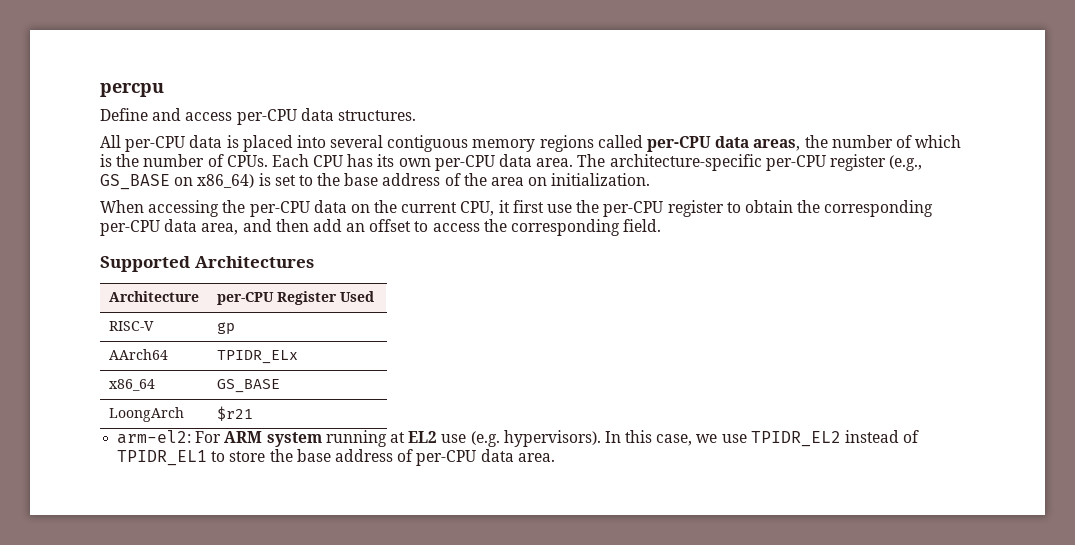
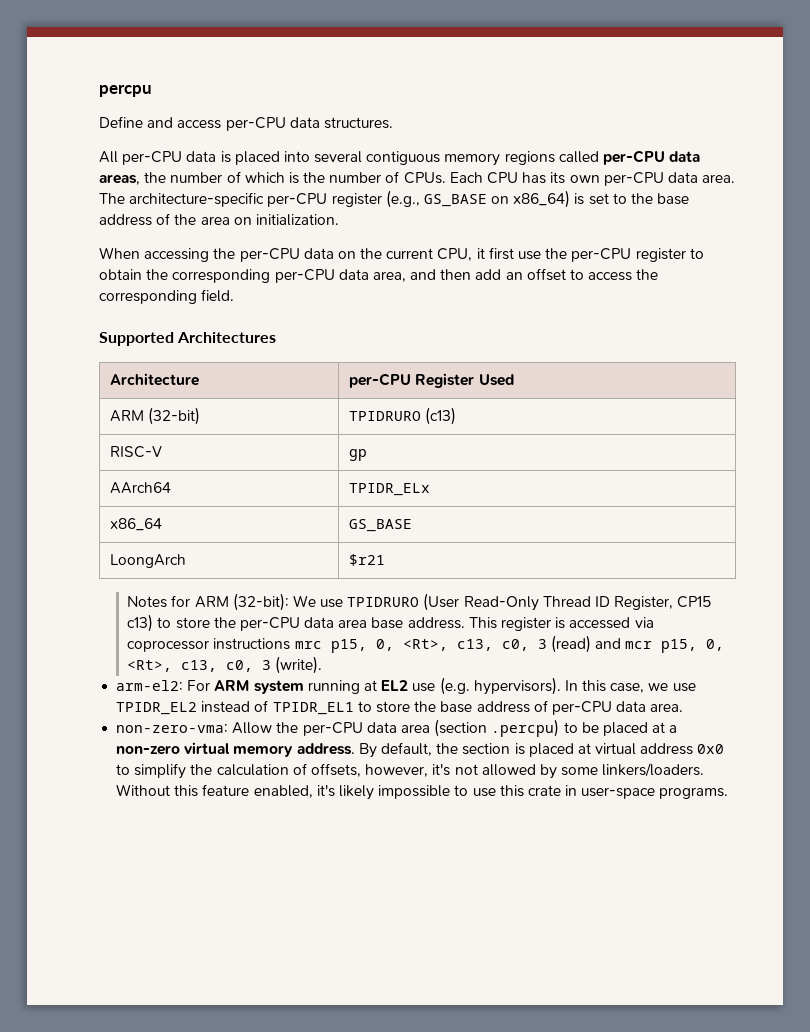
+ ARM (32-bit) | TPIDRURO (c13)
+ Notes for ARM (32-bit): We use TPIDRURO (User Read-Only Thread ID Register, CP15 c13) to store the per-CPU data area base address. This register is accessed via coprocessor instructions mrc p15, 0, <Rt>, c13, c0, 3 (read) and mcr p15, 0, <Rt>, c13, c0, 3 (write).
+ non-zero-vma: Allow the per-CPU data area (section .percpu) to be placed at a non-zero virtual memory address. By default, the section is placed at virtual address 0x0 to simplify the calculation of offsets, however, it's not allowed by some linkers/loaders. Without this feature enabled, it's likely impossible to use this crate in user-space programs.

